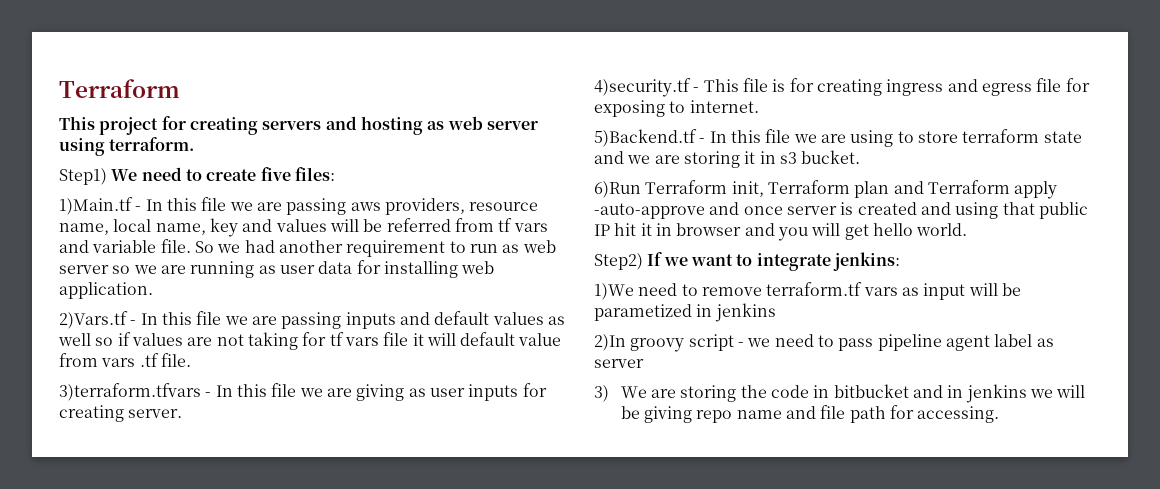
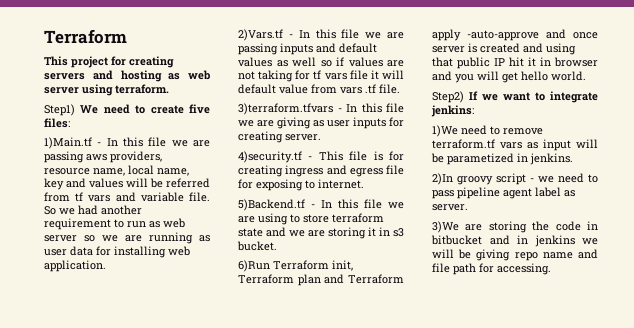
- 1)We need to remove terraform.tf vars as input will be parametized in jenkins
+ 1)We need to remove terraform.tf vars as input will be parametized in jenkins.
- 2)In groovy script - we need to pass pipeline agent label as server
- 3) We are storing the code in bitbucket and in jenkins we will be giving repo name and file path for accessing.
+ 2)In groovy script - we need to pass pipeline agent label as server.
+ 3)We are storing the code in bitbucket and in jenkins we will be giving repo name and file path for accessing.

